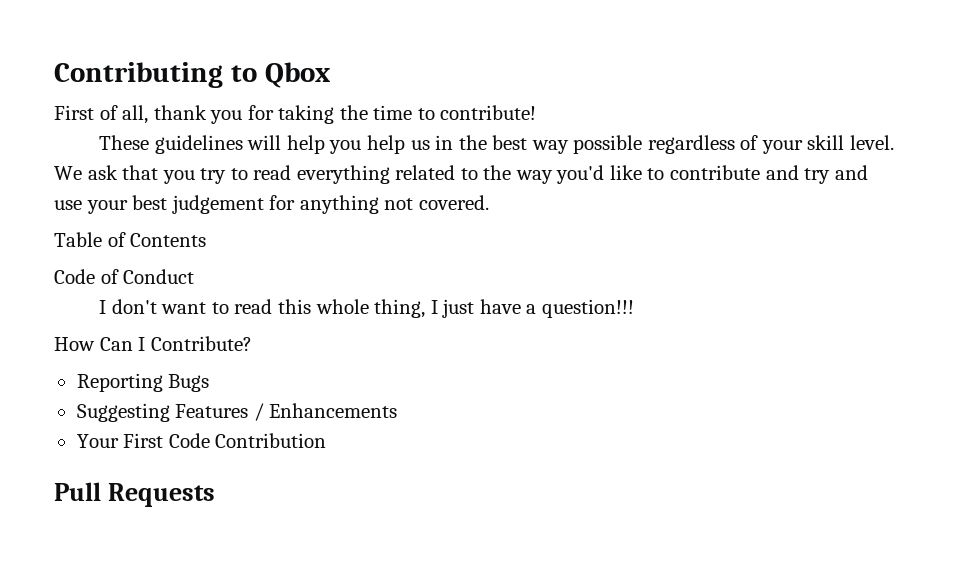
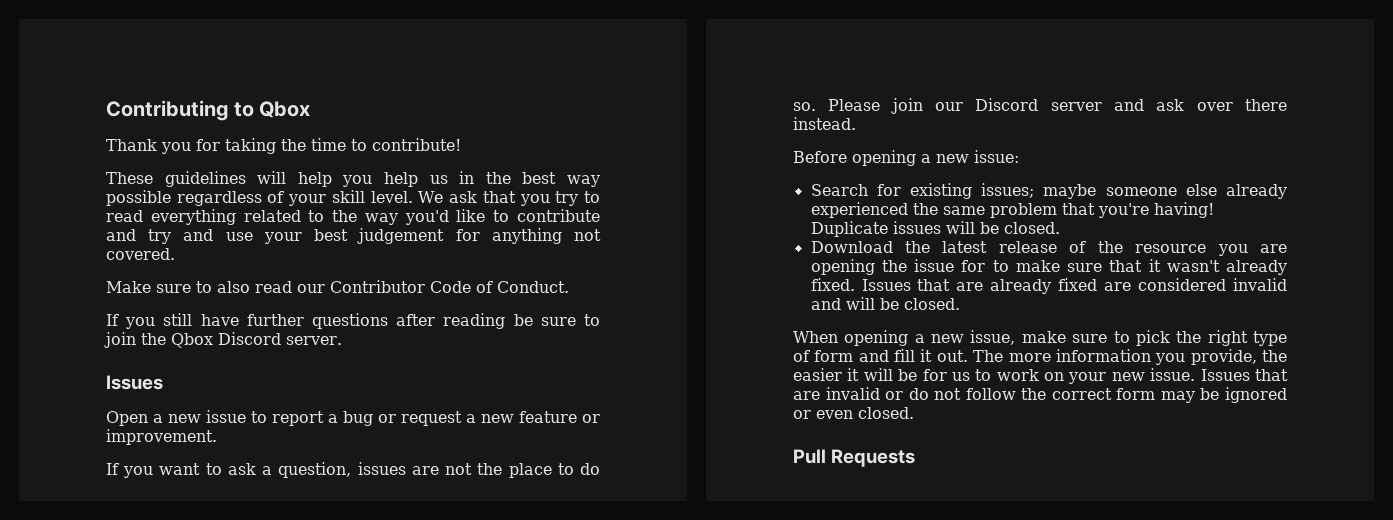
- First of all, thank you for taking the time to contribute!
+ Thank you for taking the time to contribute!
- Table of Contents
- Code of Conduct
- I don't want to read this whole thing, I just have a question!!!
- How Can I Contribute?
- Reporting Bugs
- Suggesting Features / Enhancements
- Your First Code Contribution
+ Make sure to also read our Contributor Code of Conduct.
+ If you still have further questions after reading be sure to join the Qbox Discord server.
+ Issues
+ Open a new issue to report a bug or request a new feature or improvement.
+ If you want to ask a question, issues are not the place to do so. Please join our Discord server and ask over there instead.
+ Before opening a new issue:
+ Search for existing issues; maybe someone else already experienced the same problem that you're having! Duplicate issues will be closed.
+ Download the latest release of the resource you are opening the issue for to make sure that it wasn't already fixed. Issues that are already fixed are considered invalid and will be closed.
+ When opening a new issue, make sure to pick the right type of form and fill it out. The more information you provide, the easier it will be for us to work on your new issue. Issues that are invalid or do not follow the correct form may be ignored or even closed.

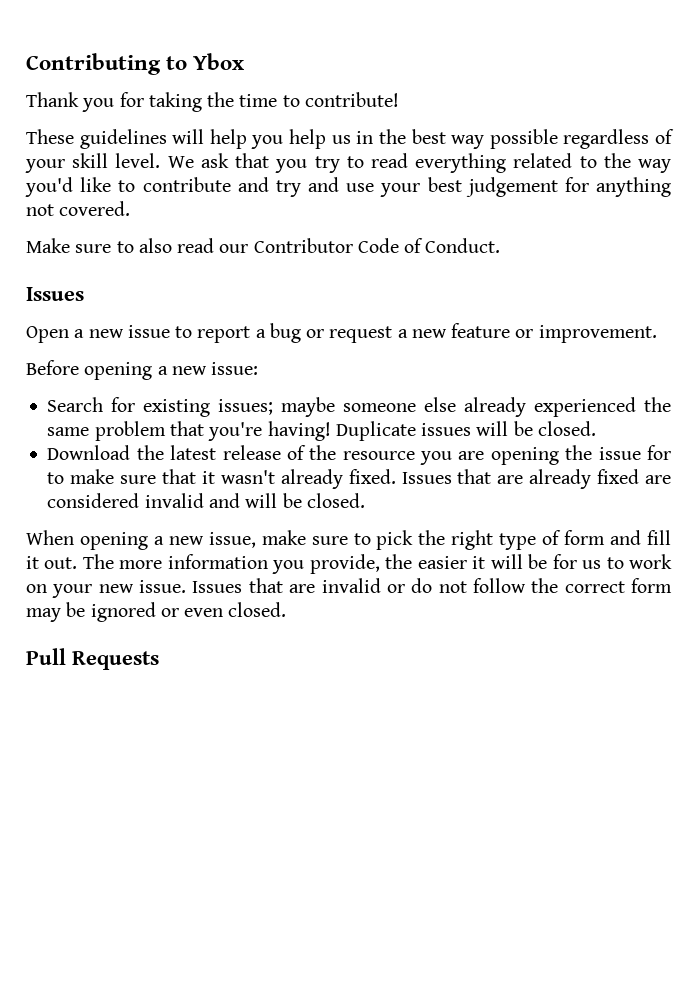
- Contributing to Qbox
+ Contributing to Ybox
- If you still have further questions after reading be sure to join the Qbox Discord server.
- If you want to ask a question, issues are not the place to do so. Please join our Discord server and ask over there instead.

